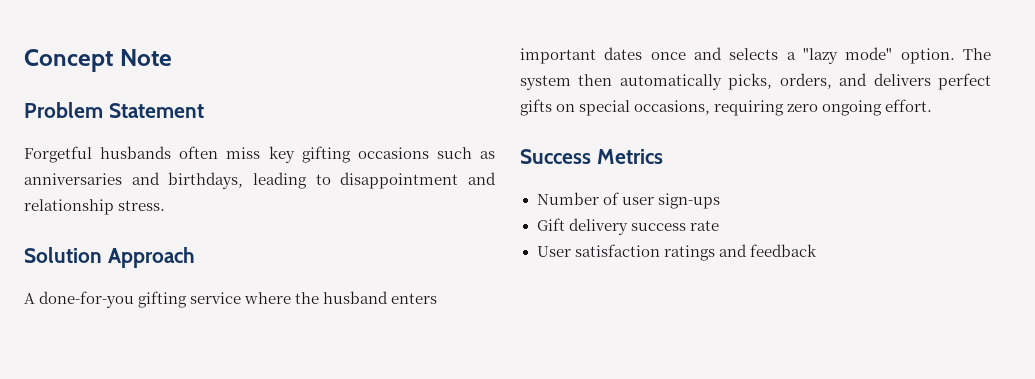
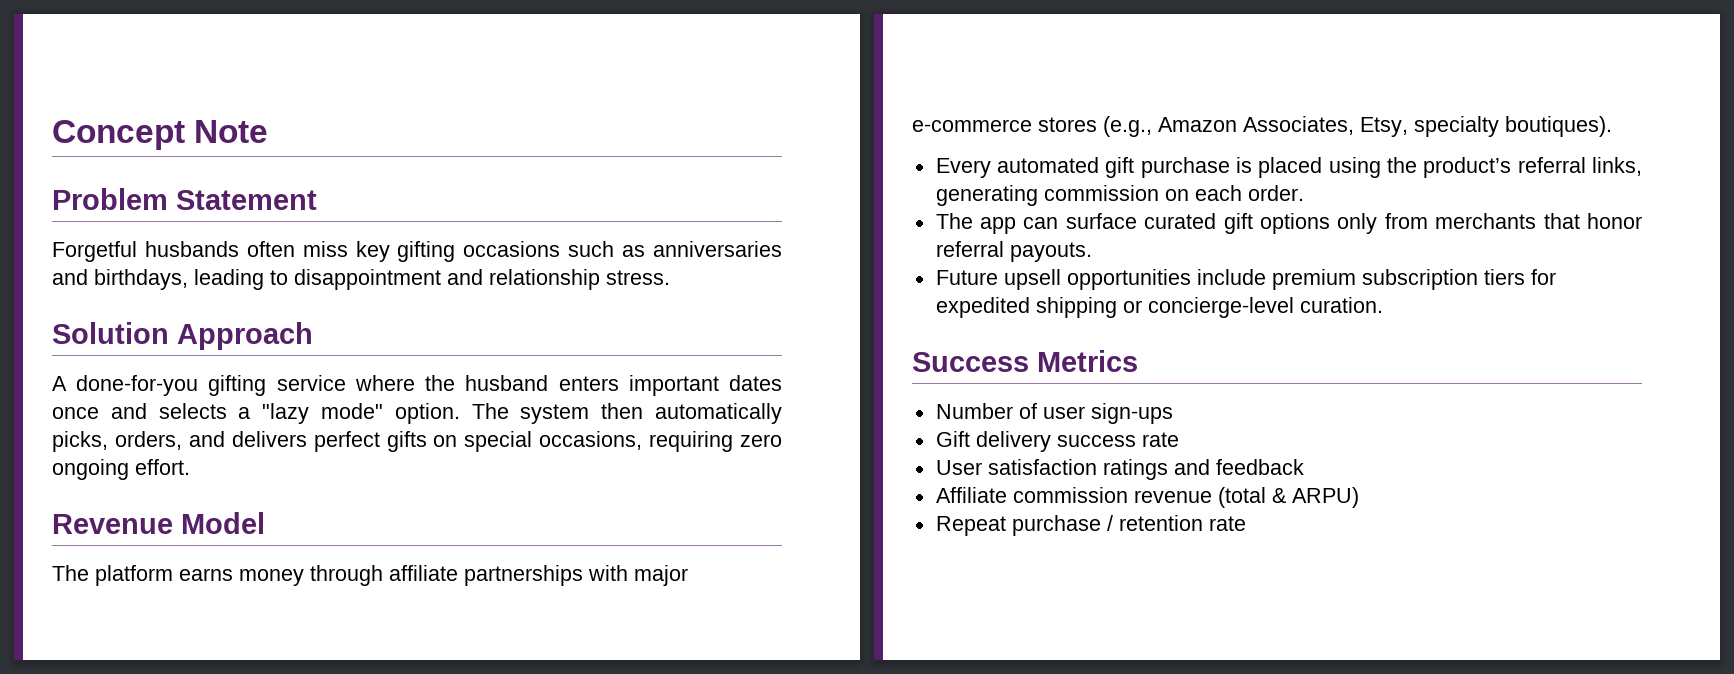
+ Revenue Model
+ The platform earns money through affiliate partnerships with major e-commerce stores (e.g., Amazon Associates, Etsy, specialty boutiques).
+ Every automated gift purchase is placed using the product’s referral links, generating commission on each order.
+ The app can surface curated gift options only from merchants that honor referral payouts.
+ Future upsell opportunities include premium subscription tiers for expedited shipping or concierge-level curation.
+ Affiliate commission revenue (total & ARPU)
+ Repeat purchase / retention rate

